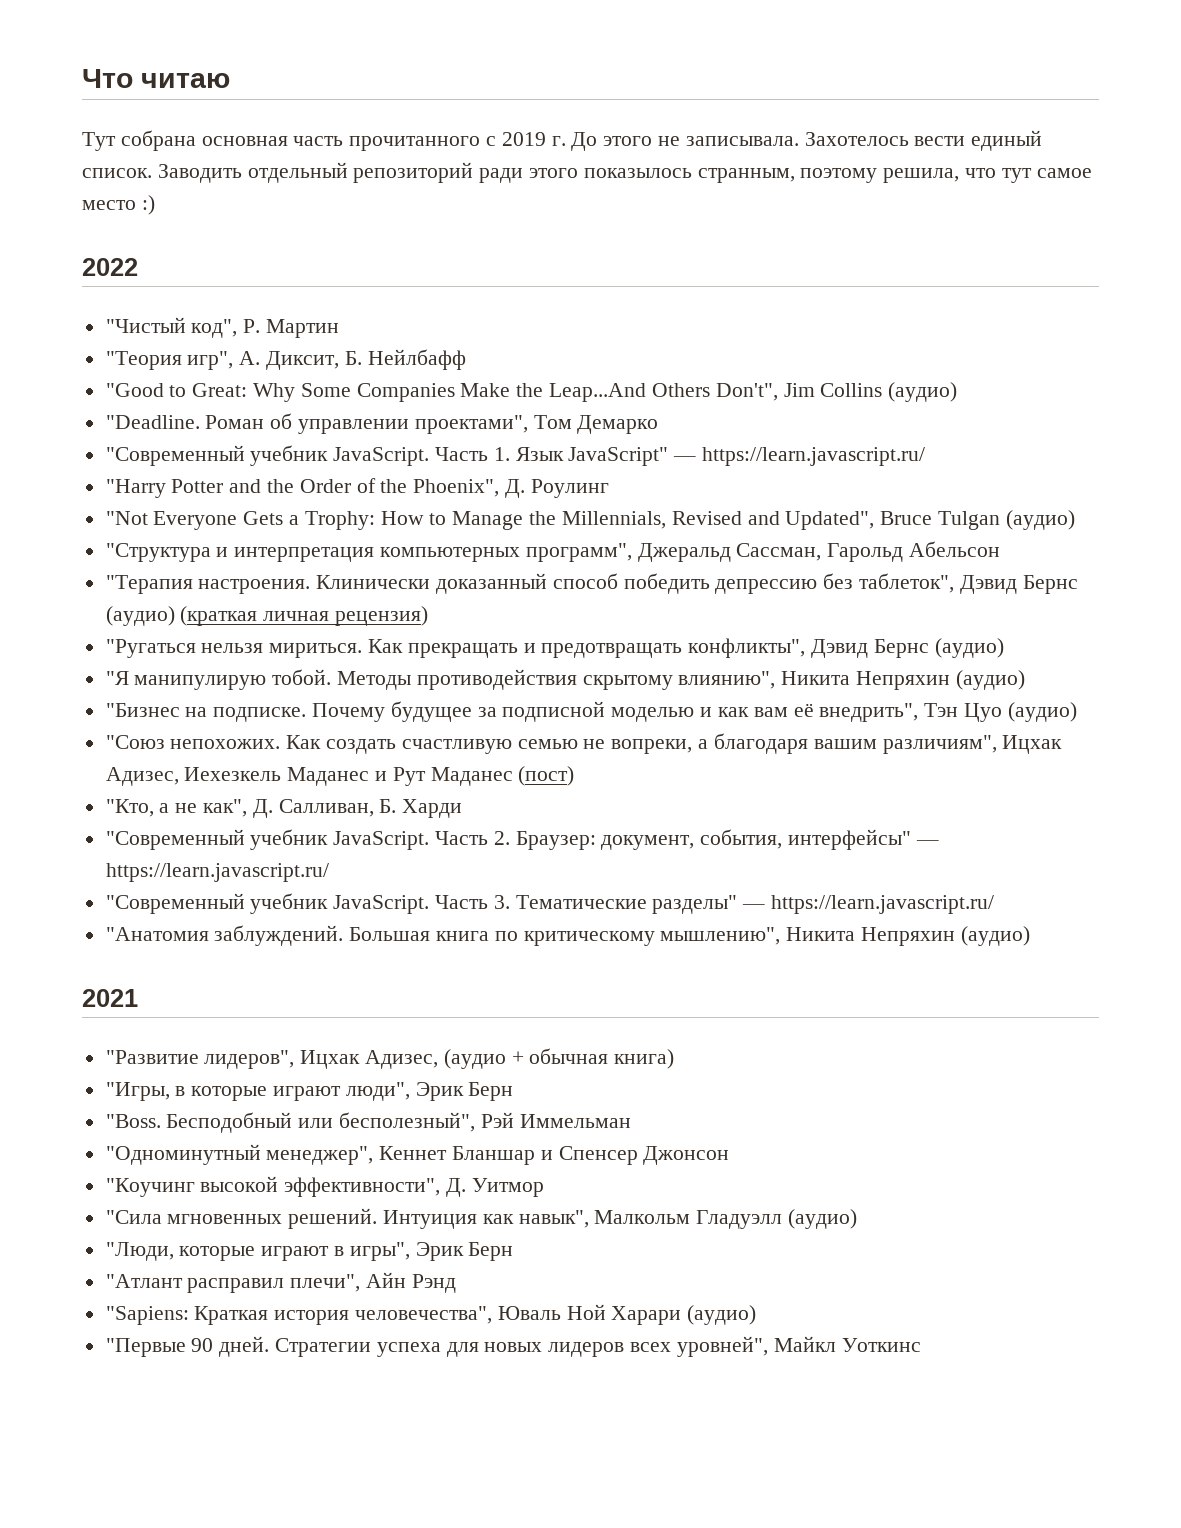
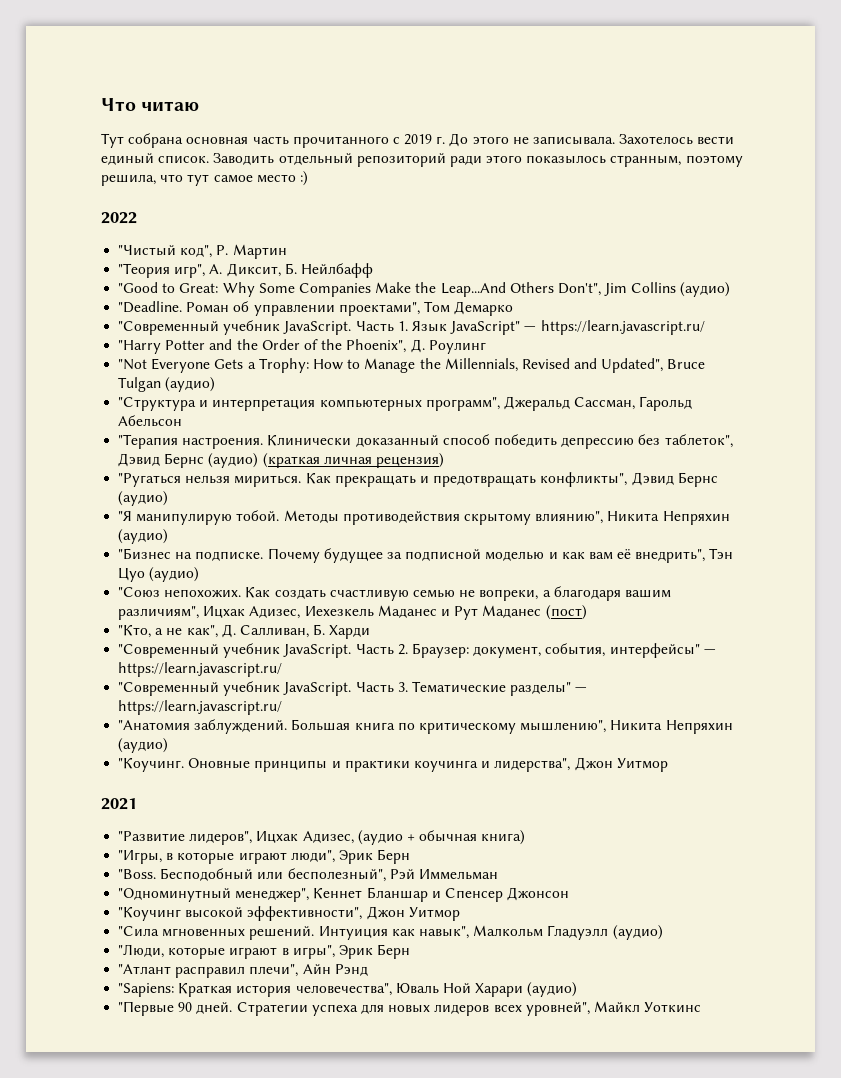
+ "Коучинг. Оновные принципы и практики коучинга и лидерства", Джон Уитмор
- "Коучинг высокой эффективности", Д. Уитмор
+ "Коучинг высокой эффективности", Джон Уитмор

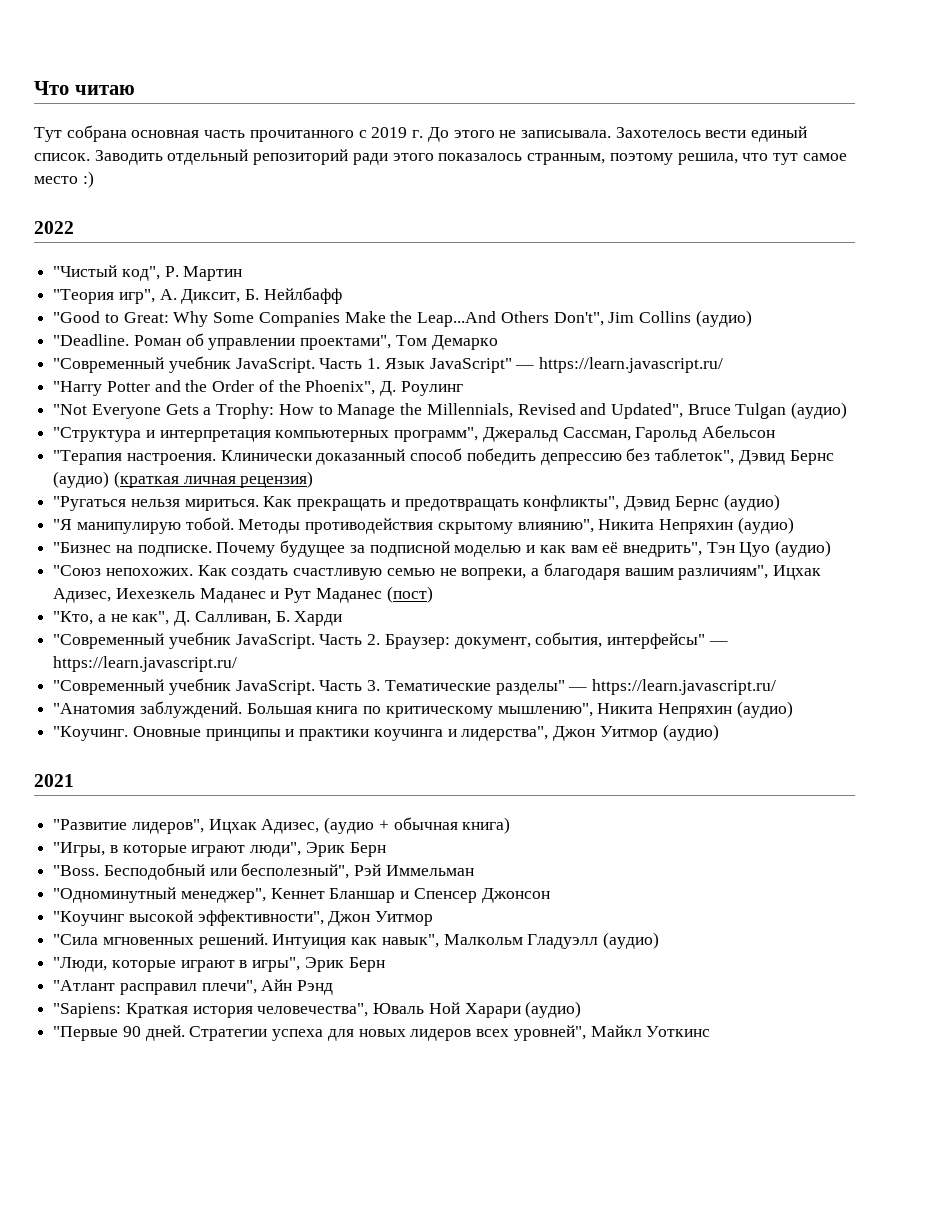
- Заводить отдельный репозиторий ради этого показылось странным, поэтому решила, что тут самое место :)
+ Заводить отдельный репозиторий ради этого показалось странным, поэтому решила, что тут самое место :)
- Оновные принципы и практики коучинга и лидерства", Джон Уитмор
+ Оновные принципы и практики коучинга и лидерства", Джон Уитмор (аудио)

